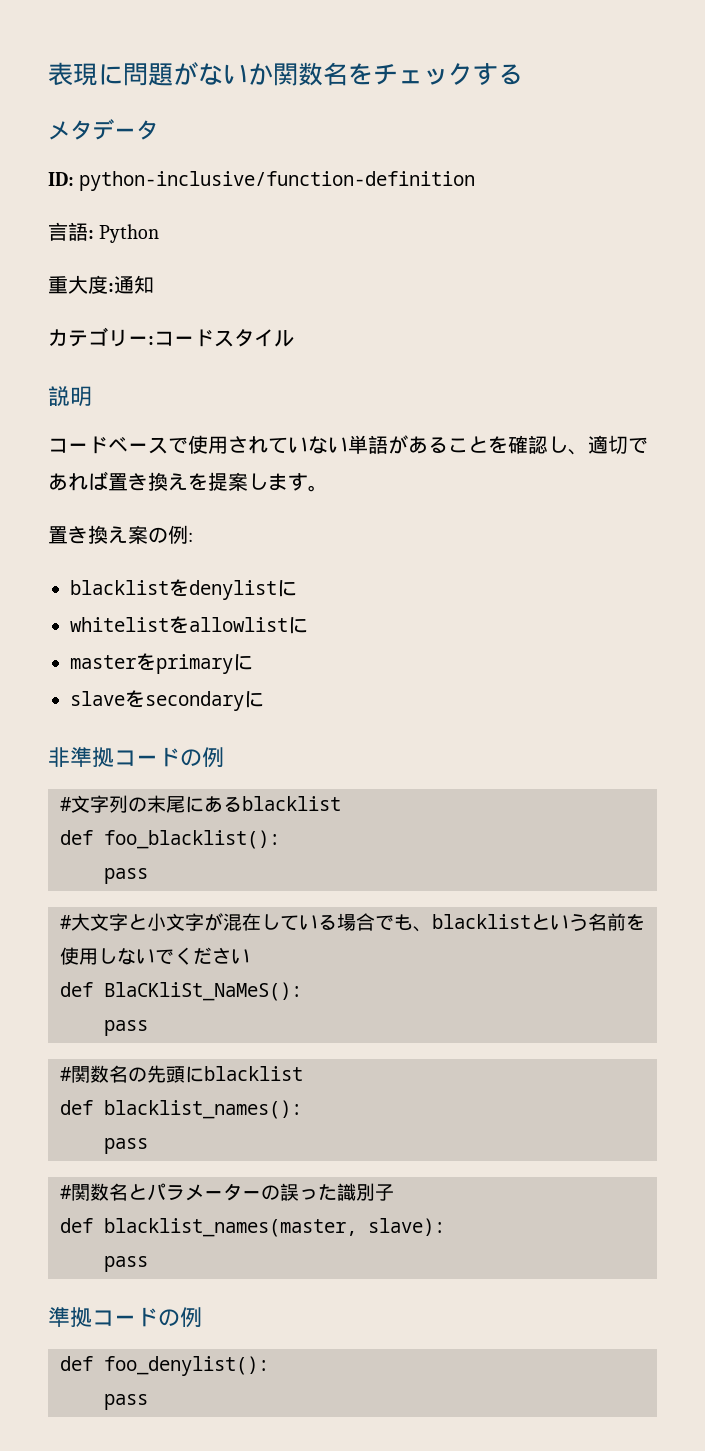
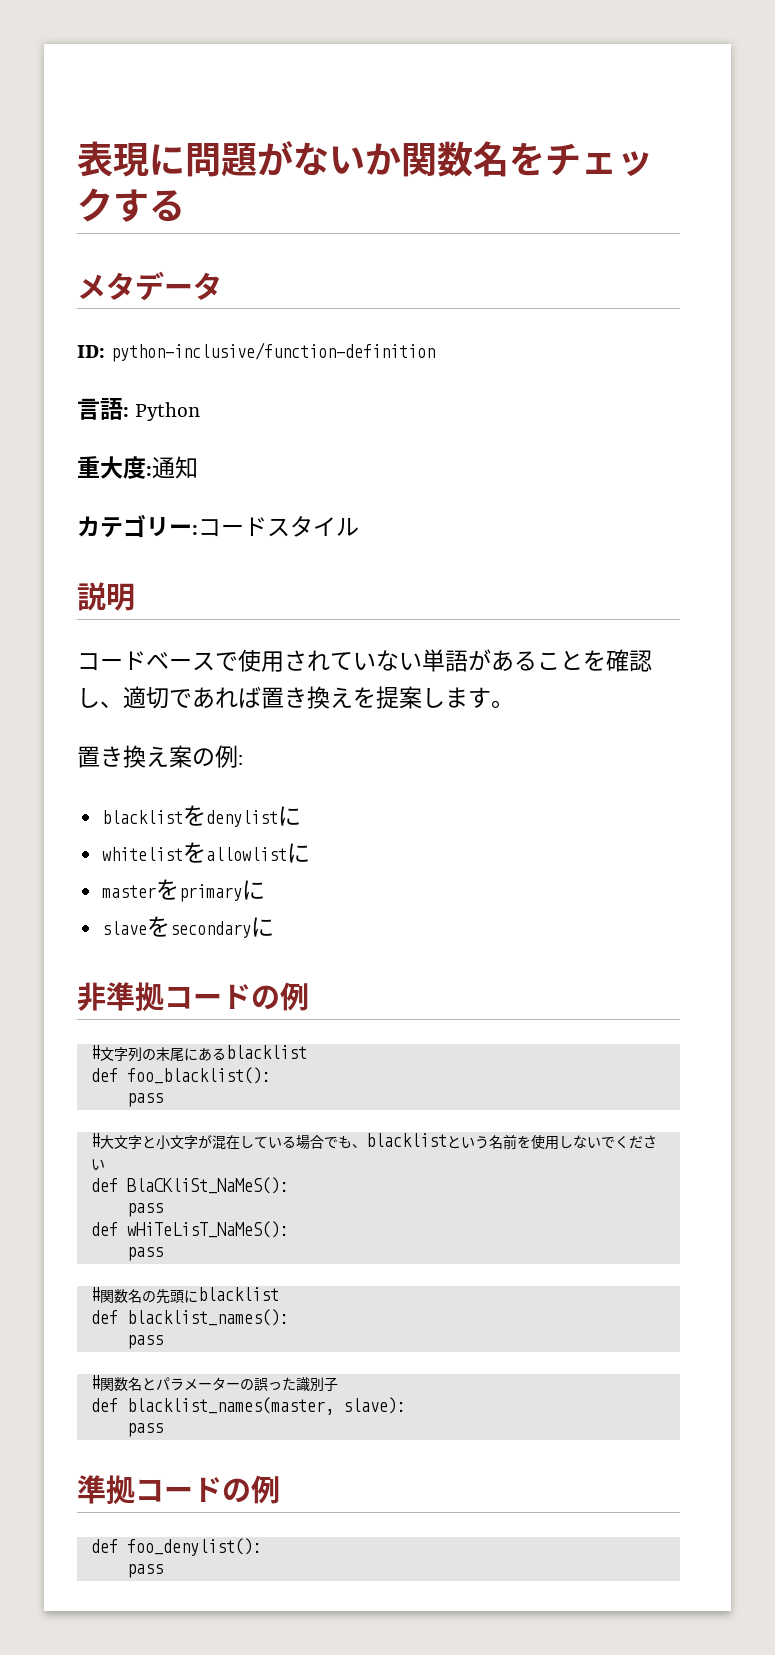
+ def wHiTeLisT_NaMeS():
+ pass

